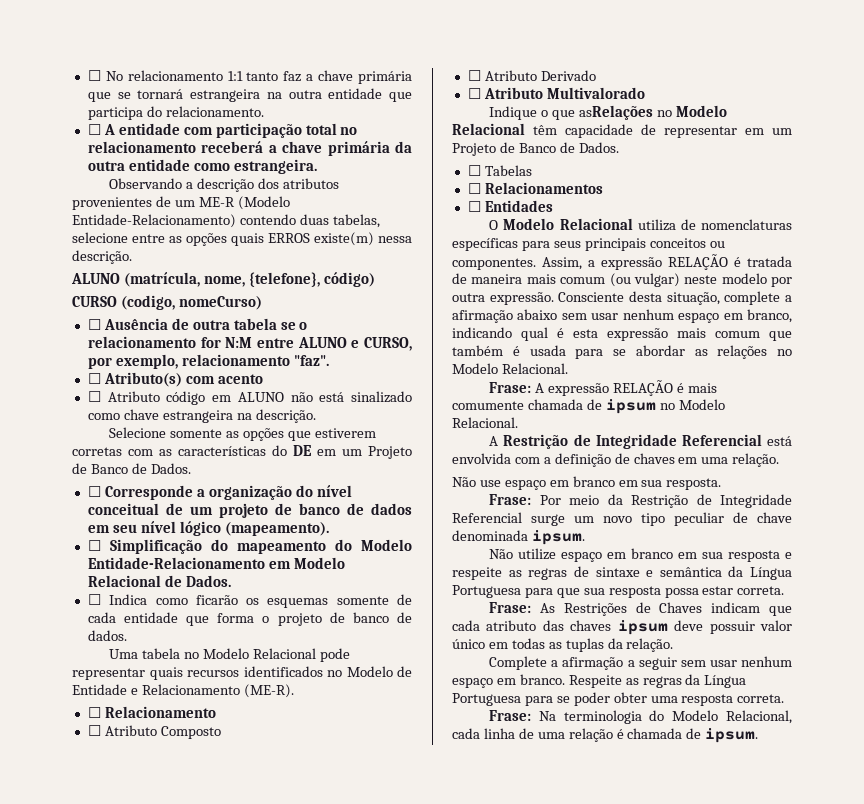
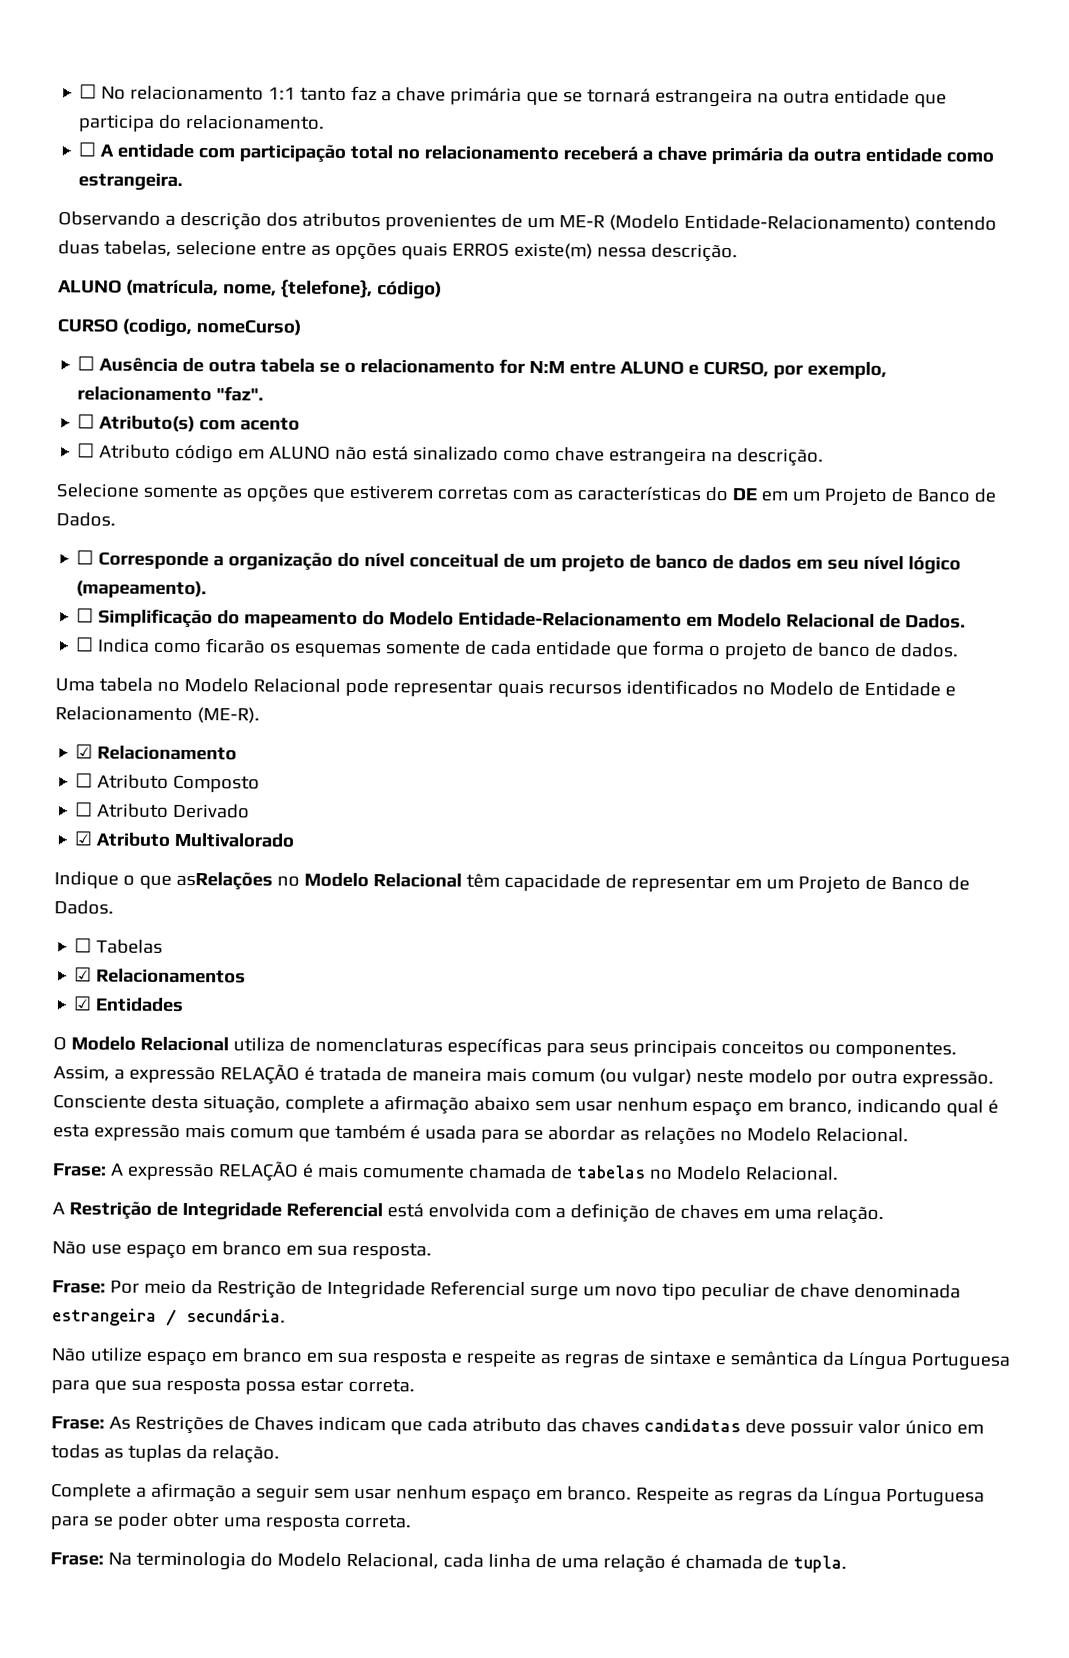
- ☐ Relacionamento
+ ☑ Relacionamento
- ☐ Atributo Multivalorado
+ ☑ Atributo Multivalorado
- ☐ Relacionamentos
+ ☑ Relacionamentos
- ☐ Entidades
+ ☑ Entidades
- Frase: A expressão RELAÇÃO é mais comumente chamada de ipsum no Modelo Relacional.
+ Frase: A expressão RELAÇÃO é mais comumente chamada de tabelas no Modelo Relacional.
- Frase: Por meio da Restrição de Integridade Referencial surge um novo tipo peculiar de chave denominada ipsum.
+ Frase: Por meio da Restrição de Integridade Referencial surge um novo tipo peculiar de chave denominada estrangeira / secundária.
- Frase: As Restrições de Chaves indicam que cada atributo das chaves ipsum deve possuir valor único em todas as tuplas da relação.
+ Frase: As Restrições de Chaves indicam que cada atributo das chaves candidatas deve possuir valor único em todas as tuplas da relação.
- Frase: Na terminologia do Modelo Relacional, cada linha de uma relação é chamada de ipsum.
+ Frase: Na terminologia do Modelo Relacional, cada linha de uma relação é chamada de tupla.

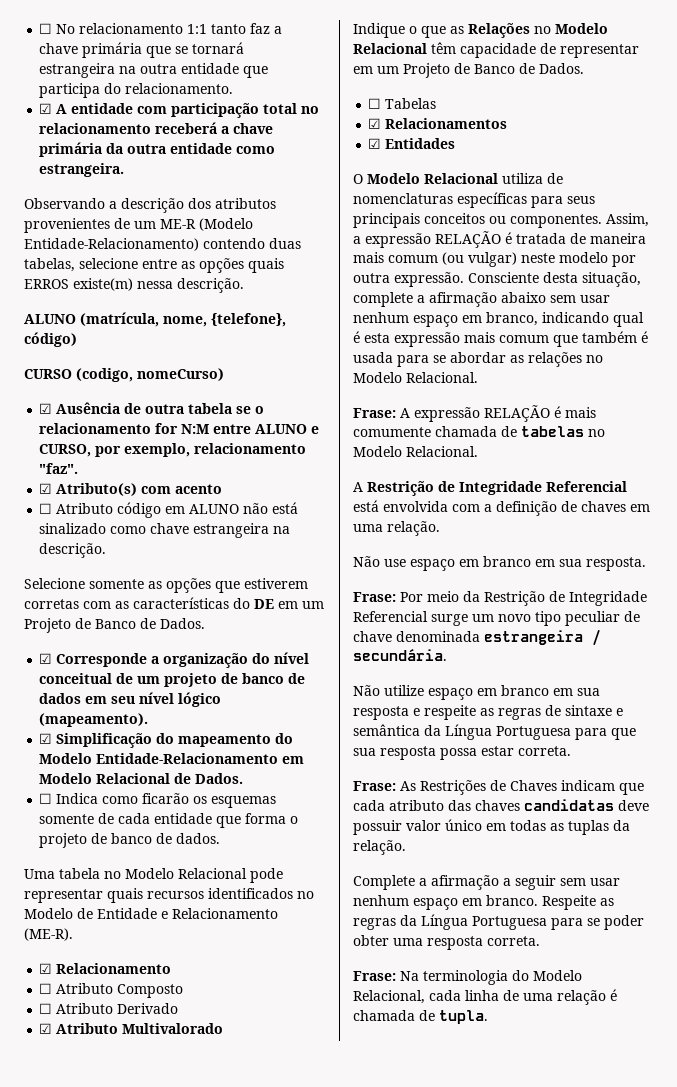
- ☐ A entidade com participação total no relacionamento receberá a chave primária da outra entidade como estrangeira.
+ ☑ A entidade com participação total no relacionamento receberá a chave primária da outra entidade como estrangeira.
- ☐ Ausência de outra tabela se o relacionamento for N:M entre ALUNO e CURSO, por exemplo, relacionamento "faz".
+ ☑ Ausência de outra tabela se o relacionamento for N:M entre ALUNO e CURSO, por exemplo, relacionamento "faz".
- ☐ Atributo(s) com acento
+ ☑ Atributo(s) com acento
- ☐ Corresponde a organização do nível conceitual de um projeto de banco de dados em seu nível lógico (mapeamento).
+ ☑ Corresponde a organização do nível conceitual de um projeto de banco de dados em seu nível lógico (mapeamento).
- ☐ Simplificação do mapeamento do Modelo Entidade-Relacionamento em Modelo Relacional de Dados.
+ ☑ Simplificação do mapeamento do Modelo Entidade-Relacionamento em Modelo Relacional de Dados.
- Indique o que asRelações no Modelo Relacional têm capacidade de representar em um Projeto de Banco de Dados.
+ Indique o que as Relações no Modelo Relacional têm capacidade de representar em um Projeto de Banco de Dados.

